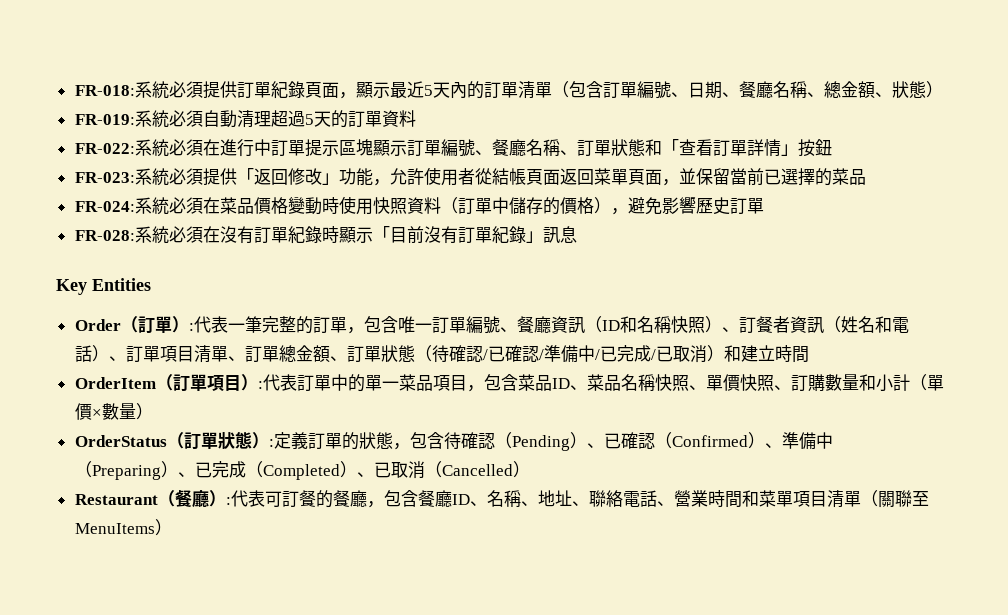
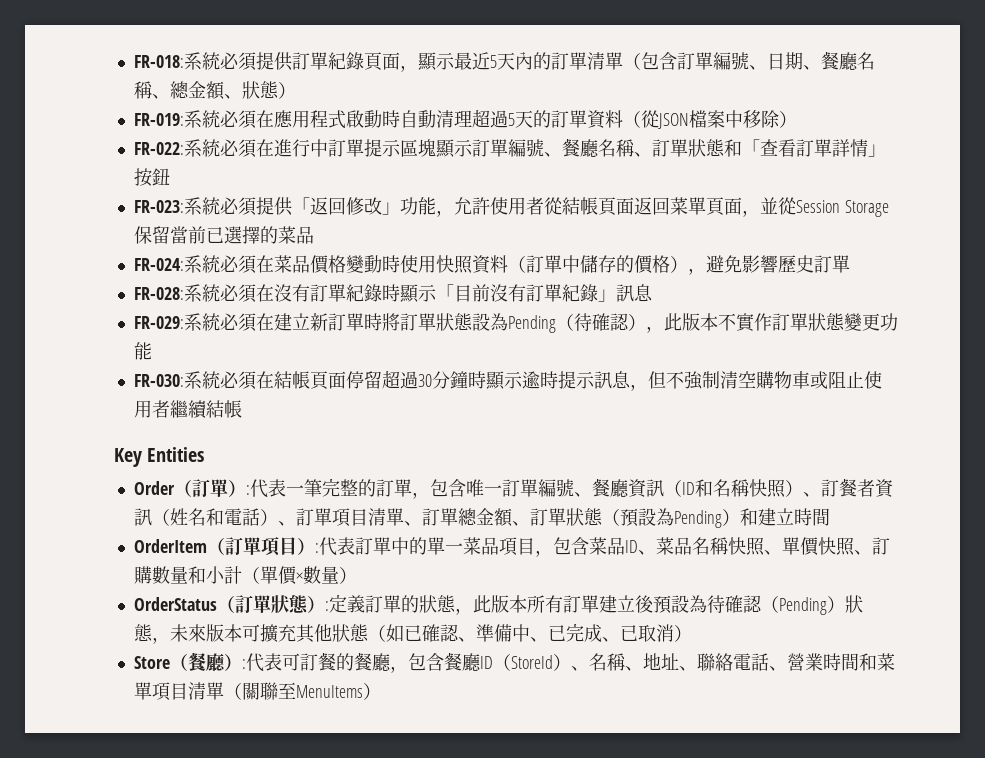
- FR-019:系統必須自動清理超過5天的訂單資料
+ FR-019:系統必須在應用程式啟動時自動清理超過5天的訂單資料（從JSON檔案中移除）
- FR-023:系統必須提供「返回修改」功能，允許使用者從結帳頁面返回菜單頁面，並保留當前已選擇的菜品
+ FR-023:系統必須提供「返回修改」功能，允許使用者從結帳頁面返回菜單頁面，並從Session Storage保留當前已選擇的菜品
+ FR-029:系統必須在建立新訂單時將訂單狀態設為Pending（待確認），此版本不實作訂單狀態變更功能
+ FR-030:系統必須在結帳頁面停留超過30分鐘時顯示逾時提示訊息，但不強制清空購物車或阻止使用者繼續結帳
- Order（訂單）:代表一筆完整的訂單，包含唯一訂單編號、餐廳資訊（ID和名稱快照）、訂餐者資訊（姓名和電話）、訂單項目清單、訂單總金額、訂單狀態（待確認/已確認/準備中/已完成/已取消）和建立時間
+ Order（訂單）:代表一筆完整的訂單，包含唯一訂單編號、餐廳資訊（ID和名稱快照）、訂餐者資訊（姓名和電話）、訂單項目清單、訂單總金額、訂單狀態（預設為Pending）和建立時間
- OrderStatus（訂單狀態）:定義訂單的狀態，包含待確認（Pending）、已確認（Confirmed）、準備中（Preparing）、已完成（Completed）、已取消（Cancelled）
- Restaurant（餐廳）:代表可訂餐的餐廳，包含餐廳ID、名稱、地址、聯絡電話、營業時間和菜單項目清單（關聯至MenuItems）
+ OrderStatus（訂單狀態）:定義訂單的狀態，此版本所有訂單建立後預設為待確認（Pending）狀態，未來版本可擴充其他狀態（如已確認、準備中、已完成、已取消）
+ Store（餐廳）:代表可訂餐的餐廳，包含餐廳ID（StoreId）、名稱、地址、聯絡電話、營業時間和菜單項目清單（關聯至MenuItems）

